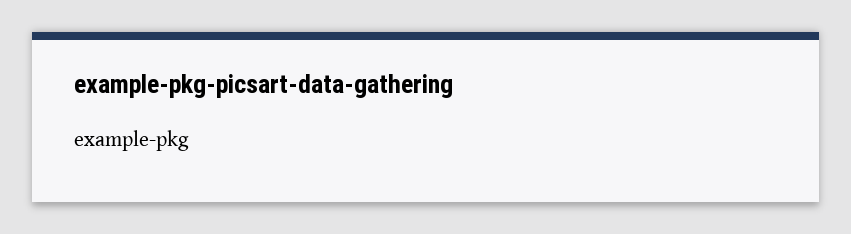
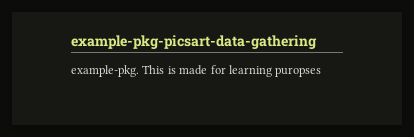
- example-pkg
+ example-pkg. This is made for learning puropses

